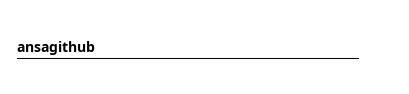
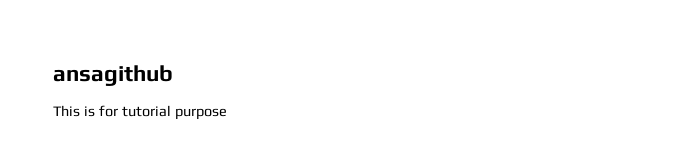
+ This is for tutorial purpose

